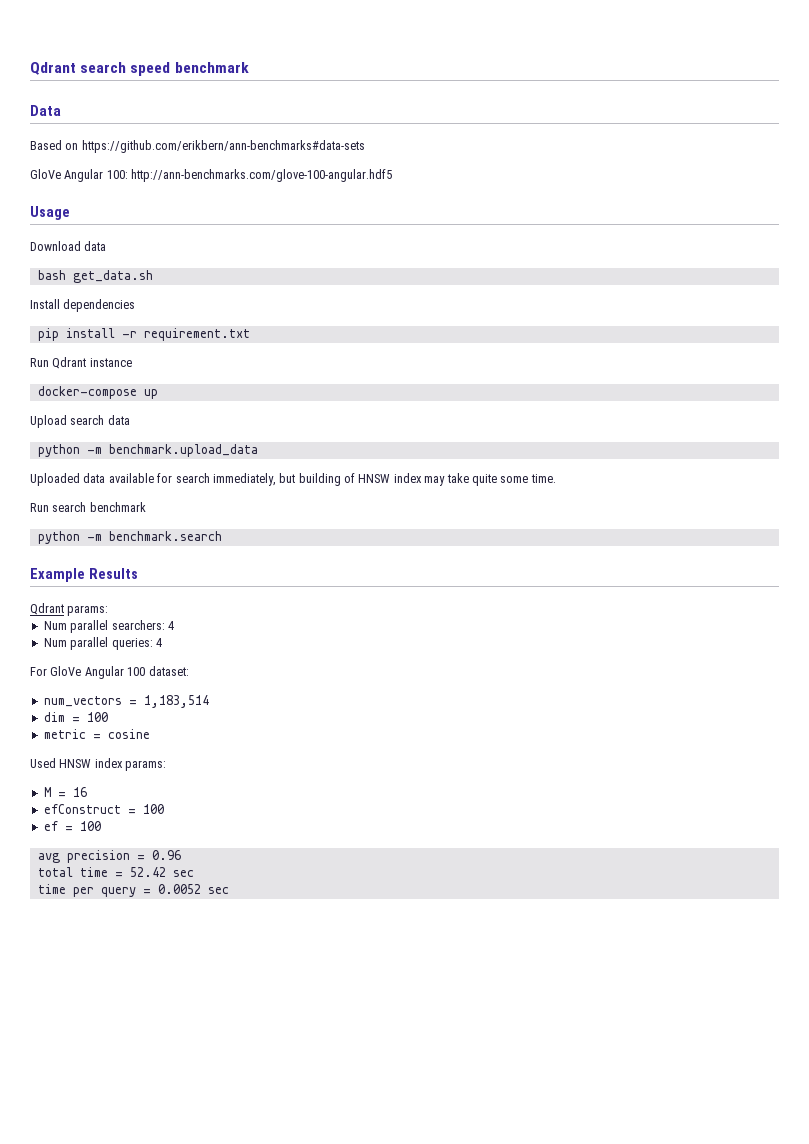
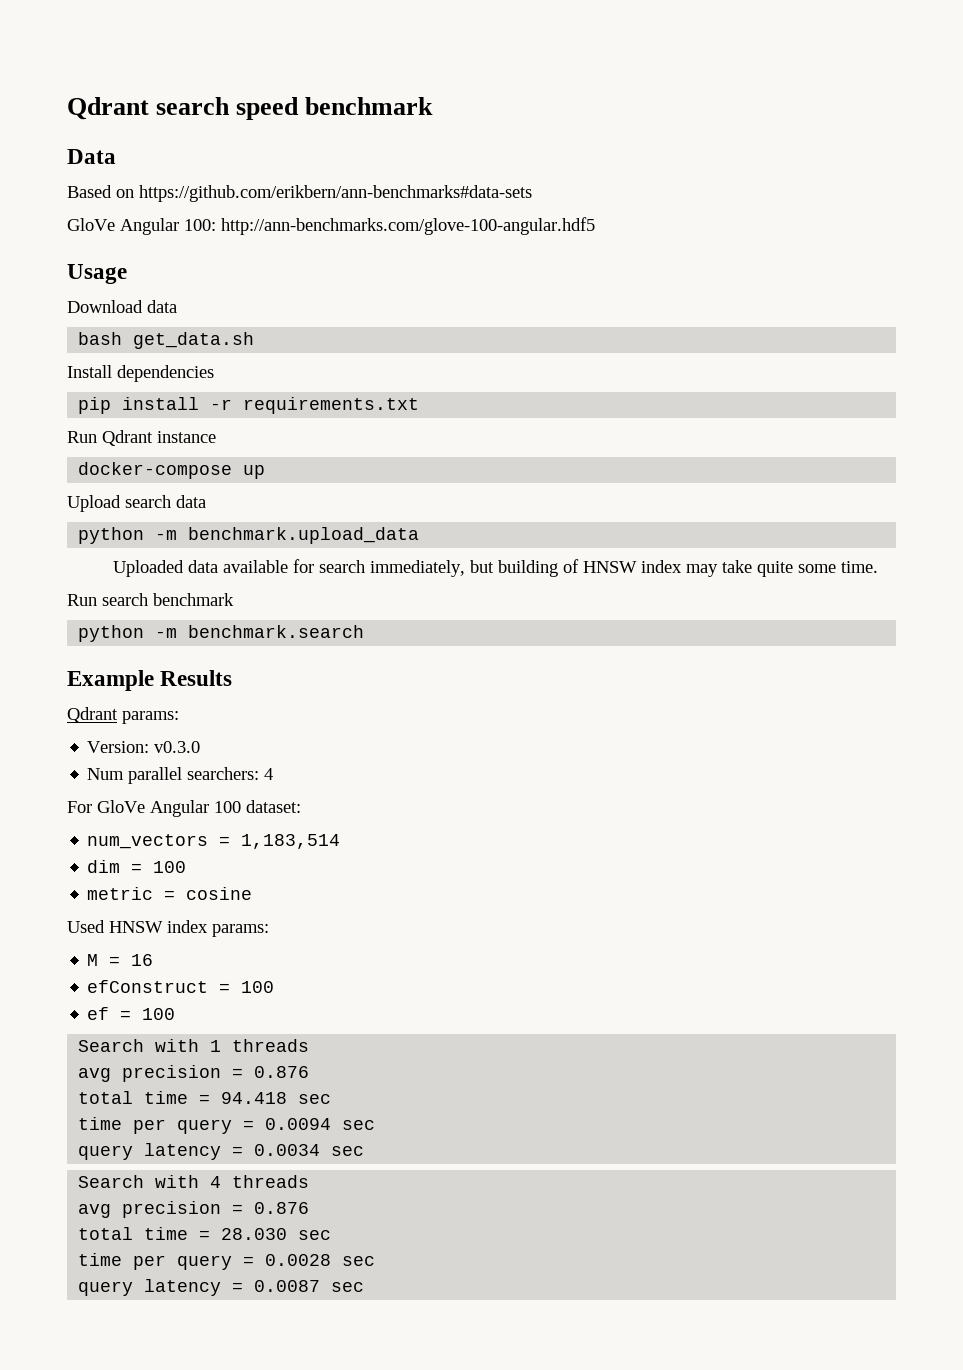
- pip install -r requirement.txt
+ pip install -r requirements.txt
+ Version: v0.3.0
- Num parallel queries: 4
- avg precision = 0.96
- total time = 52.42 sec
- time per query = 0.0052 sec
+ Search with 1 threads
+ avg precision = 0.876
+ total time = 94.418 sec
+ time per query = 0.0094 sec
+ query latency = 0.0034 sec
+ Search with 4 threads
+ avg precision = 0.876
+ total time = 28.030 sec
+ time per query = 0.0028 sec
+ query latency = 0.0087 sec

